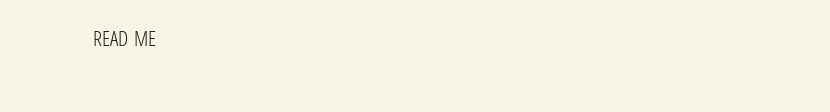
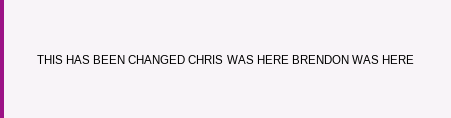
- READ ME
+ THIS HAS BEEN CHANGED CHRIS WAS HERE BRENDON WAS HERE

